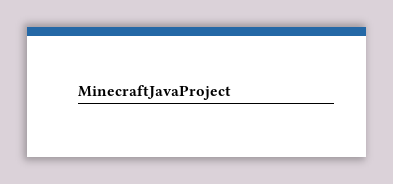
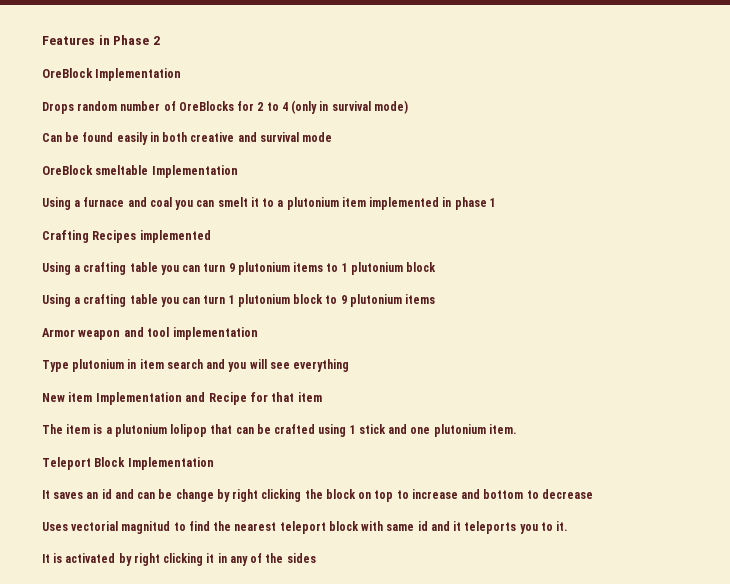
- MinecraftJavaProject
+ Features in Phase 2
+ OreBlock Implementation
+ Drops random number of OreBlocks for 2 to 4 (only in survival mode)
+ Can be found easily in both creative and survival mode
+ OreBlock smeltable Implementation
+ Using a furnace and coal you can smelt it to a plutonium item implemented in phase 1
+ Crafting Recipes implemented
+ Using a crafting table you can turn 9 plutonium items to 1 plutonium block
+ Using a crafting table you can turn 1 plutonium block to 9 plutonium items
+ Armor weapon and tool implementation
+ Type plutonium in item search and you will see everything
+ New item Implementation and Recipe for that item
+ The item is a plutonium lolipop that can be crafted using 1 stick and one plutonium item.
+ Teleport Block Implementation
+ It saves an id and can be change by right clicking the block on top to increase and bottom to decrease
+ Uses vectorial magnitud to find the nearest teleport block with same id and it teleports you to it.
+ It is activated by right clicking it in any of the sides

